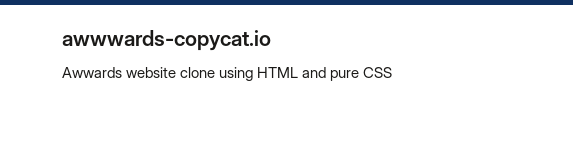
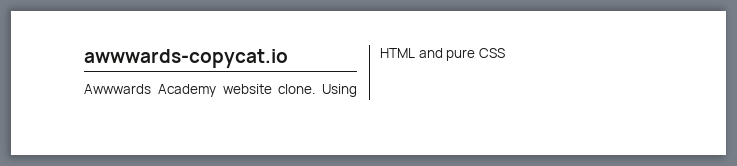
- Awwards website clone using HTML and pure CSS
+ Awwwards Academy website clone. Using HTML and pure CSS

